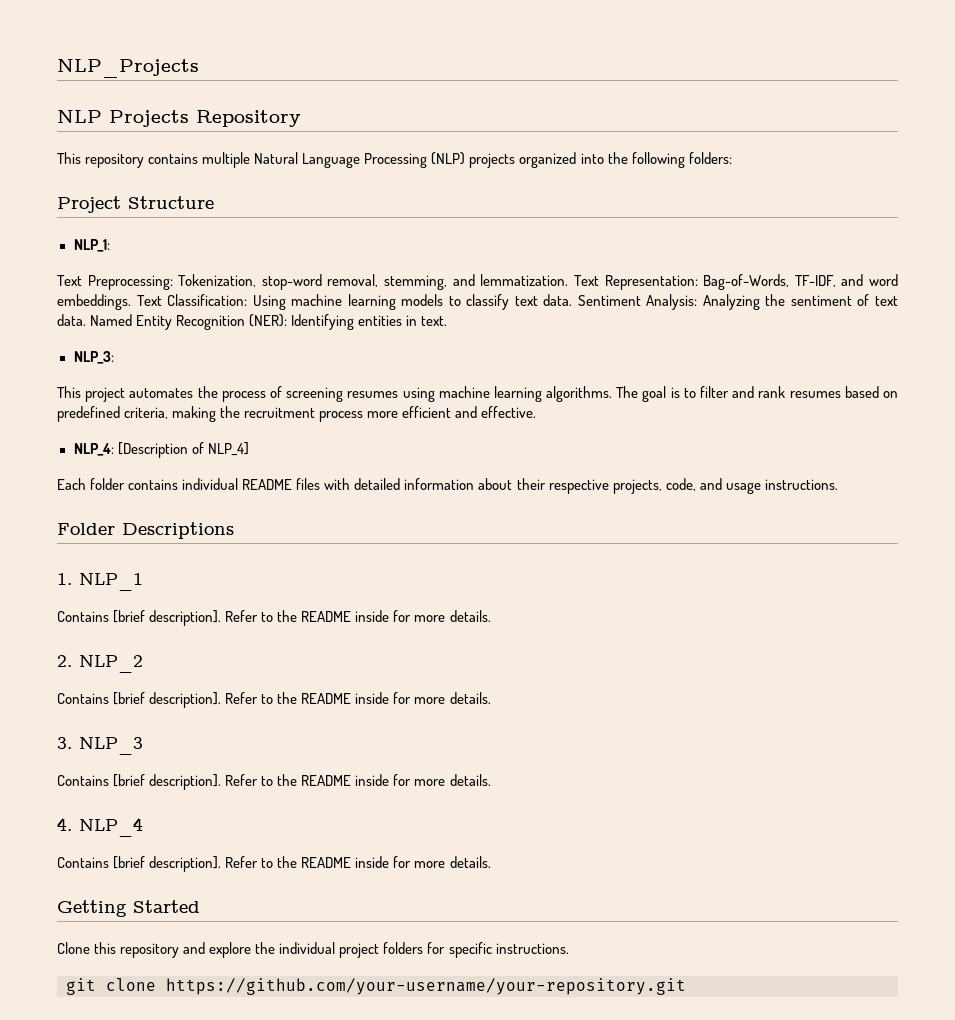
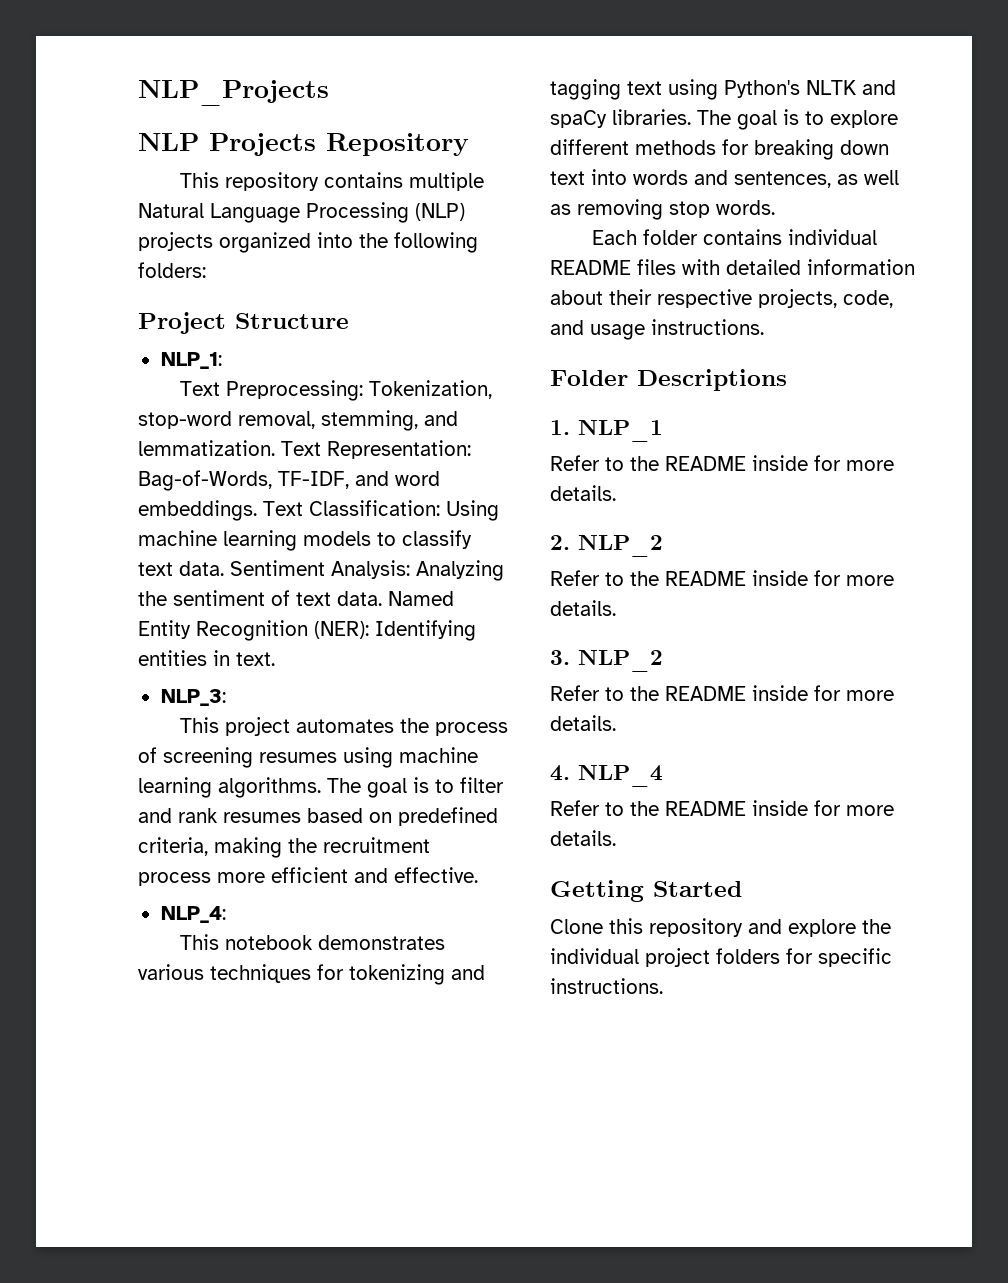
- NLP_4: [Description of NLP_4]
+ NLP_4:
+ This notebook demonstrates various techniques for tokenizing and tagging text using Python's NLTK and spaCy libraries. The goal is to explore different methods for breaking down text into words and sentences, as well as removing stop words.
  1. NLP_1
- Contains [brief description]. Refer to the README inside for more details.
+ Refer to the README inside for more details.
  2. NLP_2
- Contains [brief description]. Refer to the README inside for more details.
+ Refer to the README inside for more details.
- 3. NLP_3
- Contains [brief description]. Refer to the README inside for more details.
+ 3. NLP_2
+ Refer to the README inside for more details.
  4. NLP_4
- Contains [brief description]. Refer to the README inside for more details.
+ Refer to the README inside for more details.
- git clone https://github.com/your-username/your-repository.git

